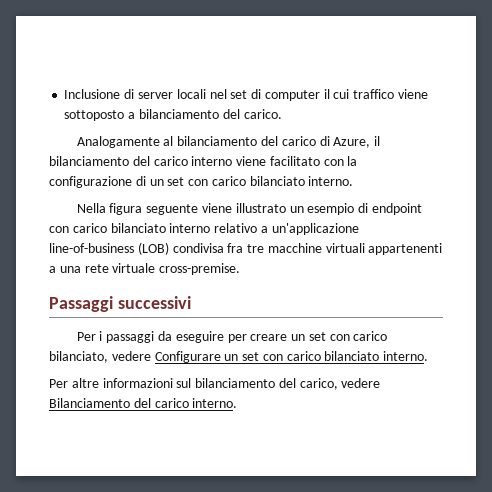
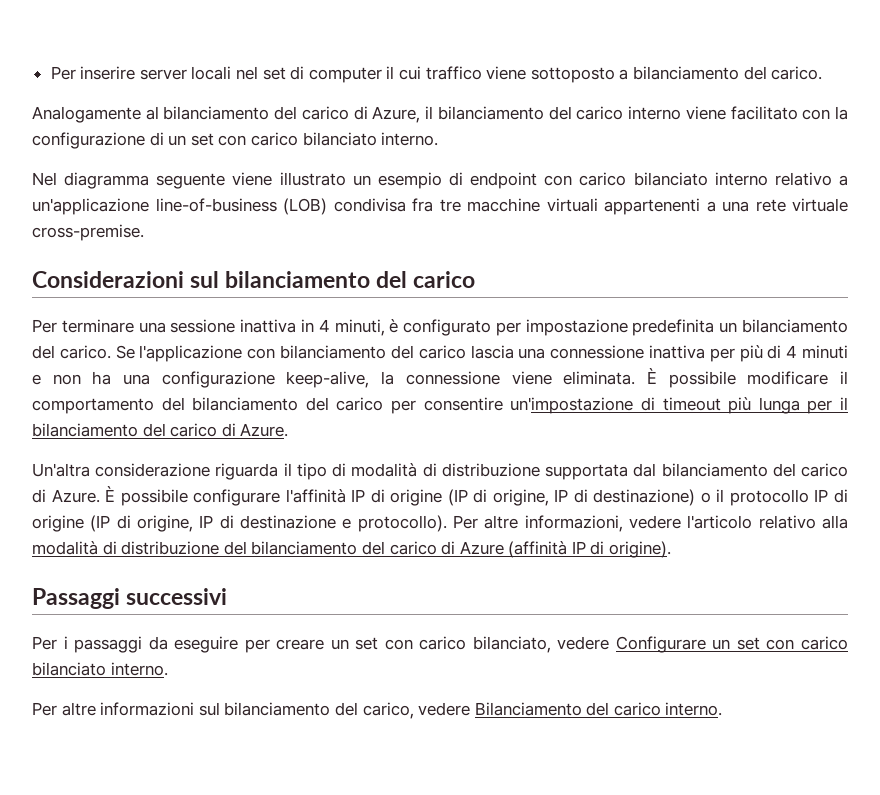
- Inclusione di server locali nel set di computer il cui traffico viene sottoposto a bilanciamento del carico.
+ Per inserire server locali nel set di computer il cui traffico viene sottoposto a bilanciamento del carico.
- Nella figura seguente viene illustrato un esempio di endpoint con carico bilanciato interno relativo a un'applicazione line-of-business (LOB) condivisa fra tre macchine virtuali appartenenti a una rete virtuale cross-premise.
+ Nel diagramma seguente viene illustrato un esempio di endpoint con carico bilanciato interno relativo a un'applicazione line-of-business (LOB) condivisa fra tre macchine virtuali appartenenti a una rete virtuale cross-premise.
+ Considerazioni sul bilanciamento del carico
+ Per terminare una sessione inattiva in 4 minuti, è configurato per impostazione predefinita un bilanciamento del carico. Se l'applicazione con bilanciamento del carico lascia una connessione inattiva per più di 4 minuti e non ha una configurazione keep-alive, la connessione viene eliminata. È possibile modificare il comportamento del bilanciamento del carico per consentire un'impostazione di timeout più lunga per il bilanciamento del carico di Azure.
+ Un'altra considerazione riguarda il tipo di modalità di distribuzione supportata dal bilanciamento del carico di Azure. È possibile configurare l'affinità IP di origine (IP di origine, IP di destinazione) o il protocollo IP di origine (IP di origine, IP di destinazione e protocollo). Per altre informazioni, vedere l'articolo relativo alla modalità di distribuzione del bilanciamento del carico di Azure (affinità IP di origine).

